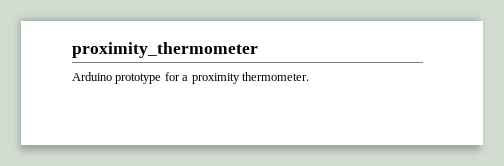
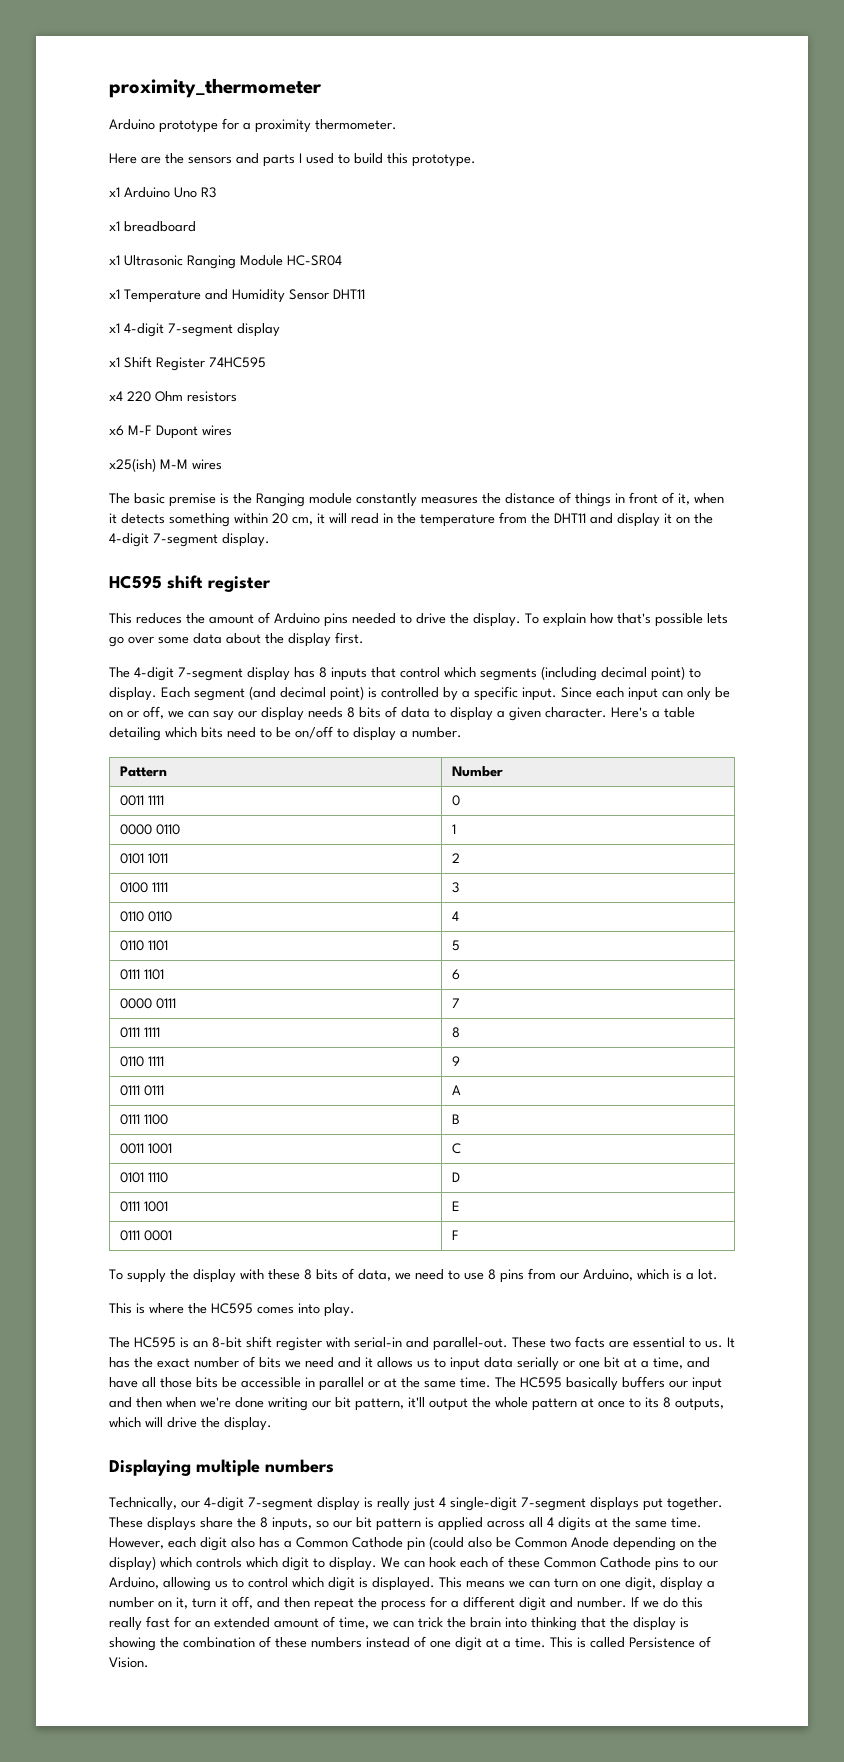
+ Here are the sensors and parts I used to build this prototype.
+ x1 Arduino Uno R3
+ x1 breadboard
+ x1 Ultrasonic Ranging Module HC-SR04
+ x1 Temperature and Humidity Sensor DHT11
+ x1 4-digit 7-segment display
+ x1 Shift Register 74HC595
+ x4 220 Ohm resistors
+ x6 M-F Dupont wires
+ x25(ish) M-M wires
+ The basic premise is the Ranging module constantly measures the distance of things in front of it, when it detects something within 20 cm, it will read in the temperature from the DHT11 and display it on the 4-digit 7-segment display.
+ HC595 shift register
+ This reduces the amount of Arduino pins needed to drive the display. To explain how that's possible lets go over some data about the display first.
+ The 4-digit 7-segment display has 8 inputs that control which segments (including decimal point) to display. Each segment (and decimal point) is controlled by a specific input. Since each input can only be on or off, we can say our display needs 8 bits of data to display a given character. Here's a table detailing which bits need to be on/off to display a number.
+ Pattern | Number
+ 0011 1111 | 0
+ 0000 0110 | 1
+ 0101 1011 | 2
+ 0100 1111 | 3
+ 0110 0110 | 4
+ 0110 1101 | 5
+ 0111 1101 | 6
+ 0000 0111 | 7
+ 0111 1111 | 8
+ 0110 1111 | 9
+ 0111 0111 | A
+ 0111 1100 | B
+ 0011 1001 | C
+ 0101 1110 | D
+ 0111 1001 | E
+ 0111 0001 | F
+ To supply the display with these 8 bits of data, we need to use 8 pins from our Arduino, which is a lot.
+ This is where the HC595 comes into play.
+ The HC595 is an 8-bit shift register with serial-in and parallel-out. These two facts are essential to us. It has the exact number of bits we need and it allows us to input data serially or one bit at a time, and have all those bits be accessible in parallel or at the same time. The HC595 basically buffers our input and then when we're done writing our bit pattern, it'll output the whole pattern at once to its 8 outputs, which will drive the display.
+ Displaying multiple numbers
+ Technically, our 4-digit 7-segment display is really just 4 single-digit 7-segment displays put together. These displays share the 8 inputs, so our bit pattern is applied across all 4 digits at the same time. However, each digit also has a Common Cathode pin (could also be Common Anode depending on the display) which controls which digit to display. We can hook each of these Common Cathode pins to our Arduino, allowing us to control which digit is displayed. This means we can turn on one digit, display a number on it, turn it off, and then repeat the process for a different digit and number. If we do this really fast for an extended amount of time, we can trick the brain into thinking that the display is showing the combination of these numbers instead of one digit at a time. This is called Persistence of Vision.

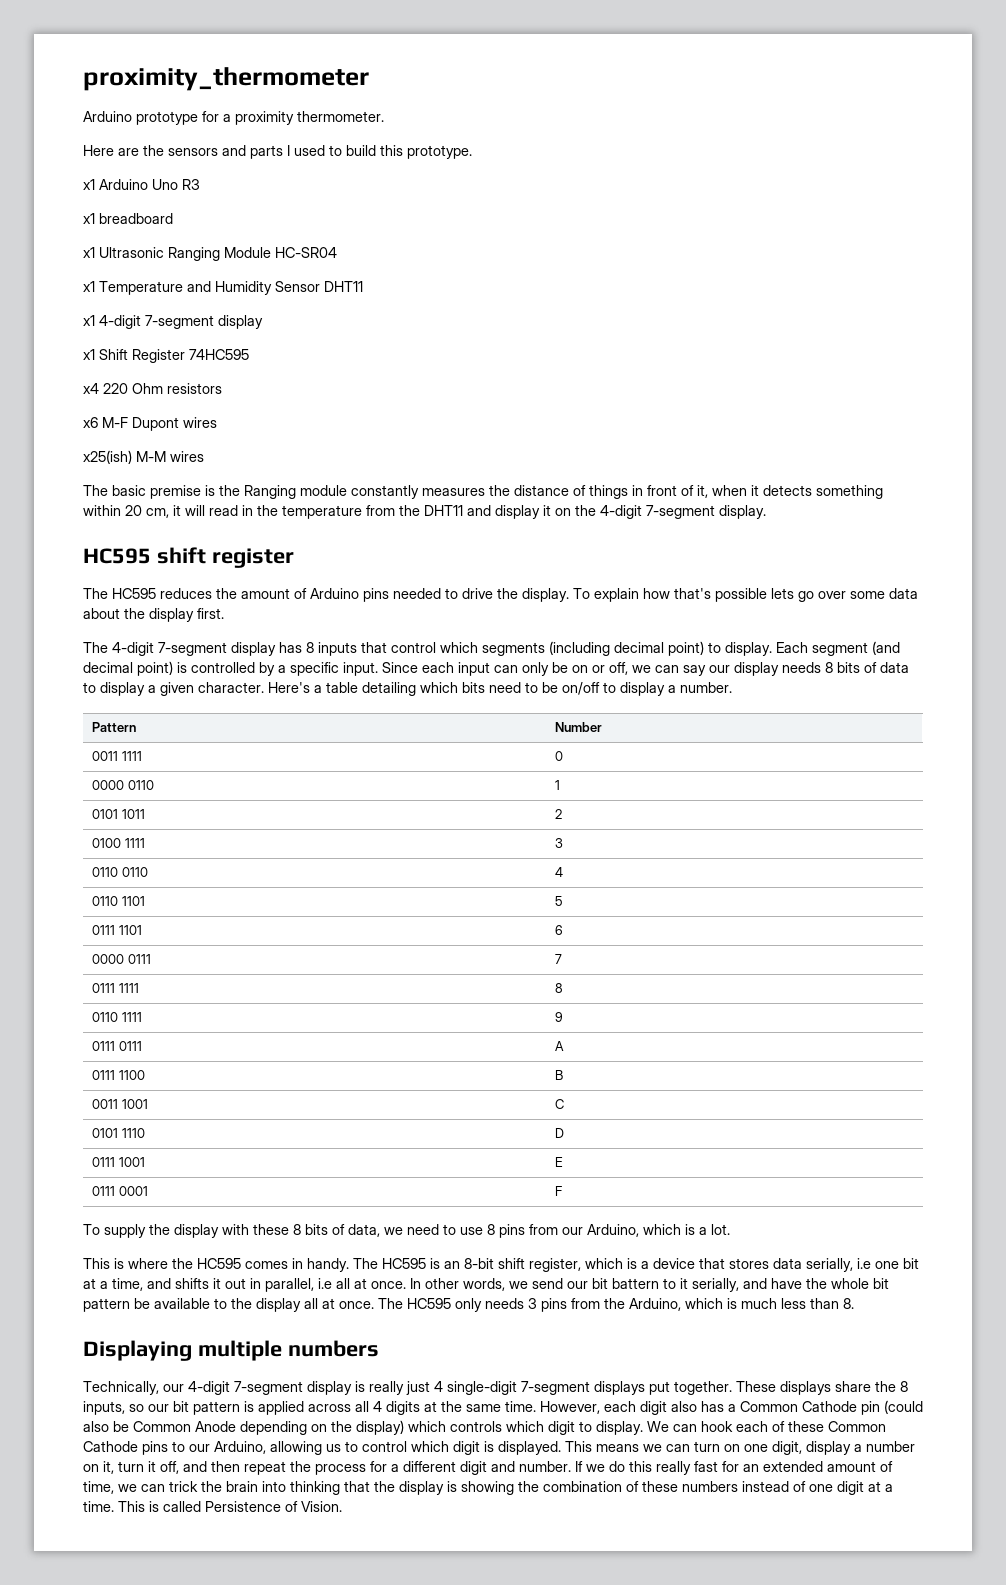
- This reduces the amount of Arduino pins needed to drive the display.
+ The HC595 reduces the amount of Arduino pins needed to drive the display.
- This is where the HC595 comes into play.
- The HC595 is an 8-bit shift register with serial-in and parallel-out. These two facts are essential to us. It has the exact number of bits we need and it allows us to input data serially or one bit at a time, and have all those bits be accessible in parallel or at the same time. The HC595 basically buffers our input and then when we're done writing our bit pattern, it'll output the whole pattern at once to its 8 outputs, which will drive the display.
+ This is where the HC595 comes in handy. The HC595 is an 8-bit shift register, which is a device that stores data serially, i.e one bit at a time, and shifts it out in parallel, i.e all at once. In other words, we send our bit battern to it serially, and have the whole bit pattern be available to the display all at once. The HC595 only needs 3 pins from the Arduino, which is much less than 8.

